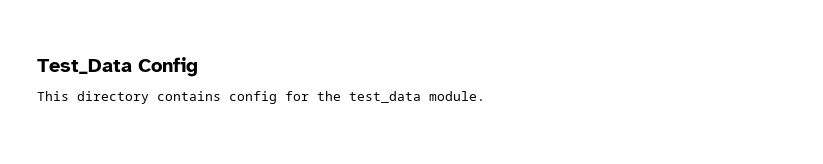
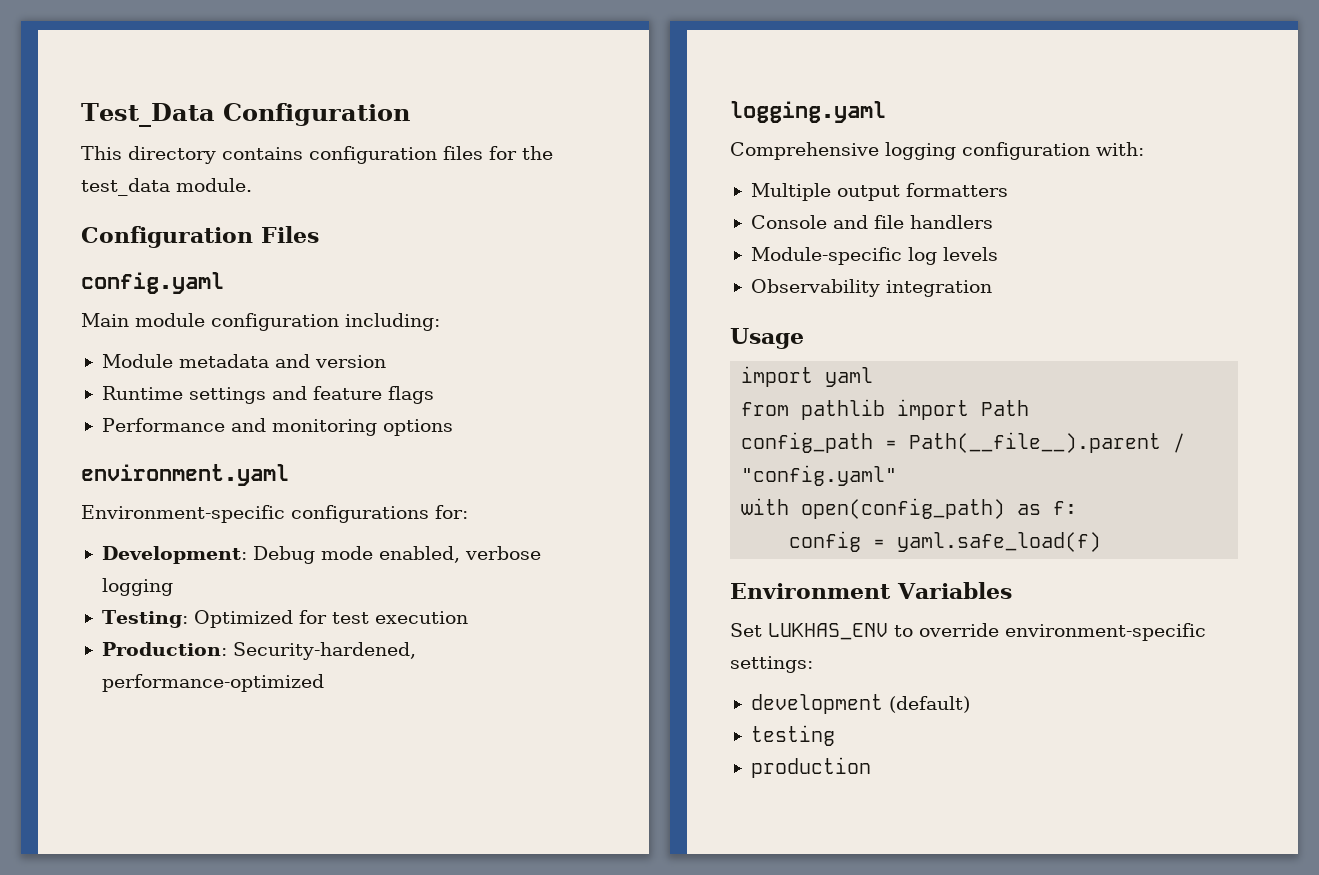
- Test_Data Config
+ Test_Data Configuration
- This directory contains config for the test_data module.
+ This directory contains configuration files for the test_data module.
+ Configuration Files
+ config.yaml
+ Main module configuration including:
+ Module metadata and version
+ Runtime settings and feature flags
+ Performance and monitoring options
+ environment.yaml
+ Environment-specific configurations for:
+ Development: Debug mode enabled, verbose logging
+ Testing: Optimized for test execution
+ Production: Security-hardened, performance-optimized
+ logging.yaml
+ Comprehensive logging configuration with:
+ Multiple output formatters
+ Console and file handlers
+ Module-specific log levels
+ Observability integration
+ Usage
+ import yaml
+ from pathlib import Path
+ config_path = Path(__file__).parent / "config.yaml"
+ with open(config_path) as f:
+ config = yaml.safe_load(f)
+ Environment Variables
+ Set LUKHAS_ENV to override environment-specific settings:
+ development (default)
+ testing
+ production

